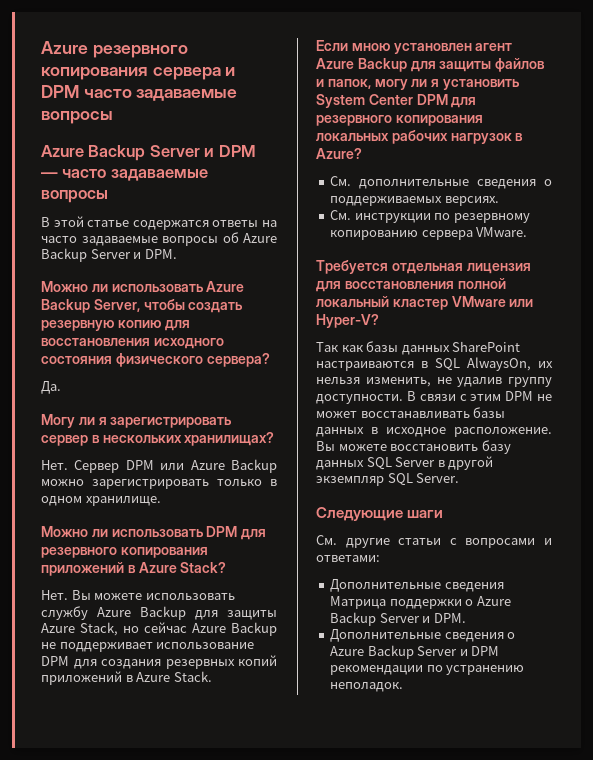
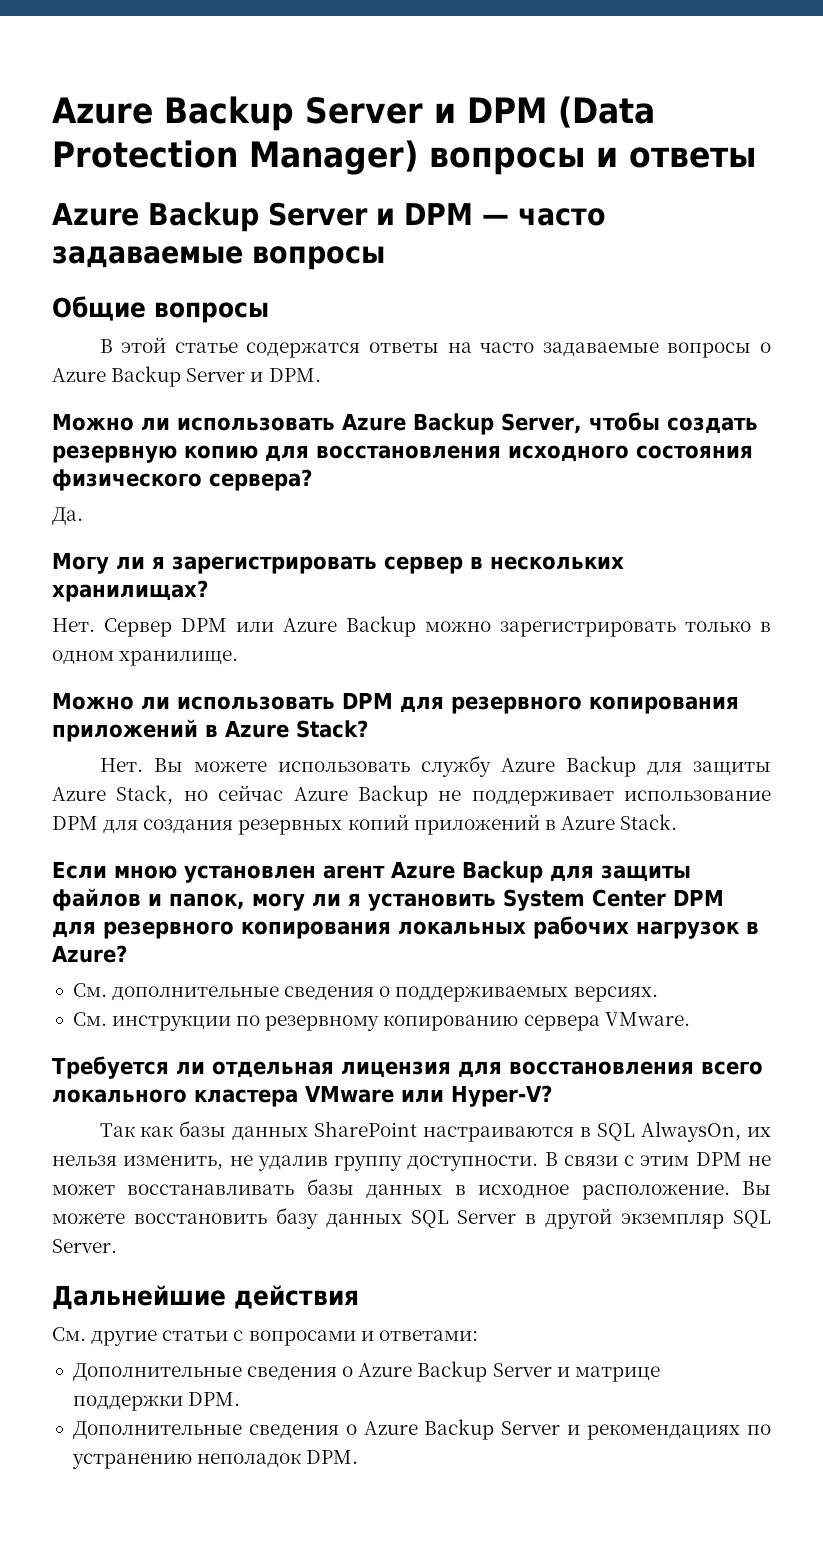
- Azure резервного копирования сервера и DPM часто задаваемые вопросы
+ Azure Backup Server и DPM (Data Protection Manager) вопросы и ответы
+ Общие вопросы
- В этой статье содержатся ответы на часто задаваемые вопросы об Azure Backup Server и DPM.
+ В этой статье содержатся ответы на часто задаваемые вопросы о Azure Backup Server и DPM.
- Требуется отдельная лицензия для восстановления полной локальный кластер VMware или Hyper-V?
+ Требуется ли отдельная лицензия для восстановления всего локального кластера VMware или Hyper-V?
- Следующие шаги
+ Дальнейшие действия
- Дополнительные сведения Матрица поддержки о Azure Backup Server и DPM.
+ Дополнительные сведения о Azure Backup Server и матрице поддержки DPM.
- Дополнительные сведения о Azure Backup Server и DPM рекомендации по устранению неполадок.
+ Дополнительные сведения о Azure Backup Server и рекомендациях по устранению неполадок DPM.

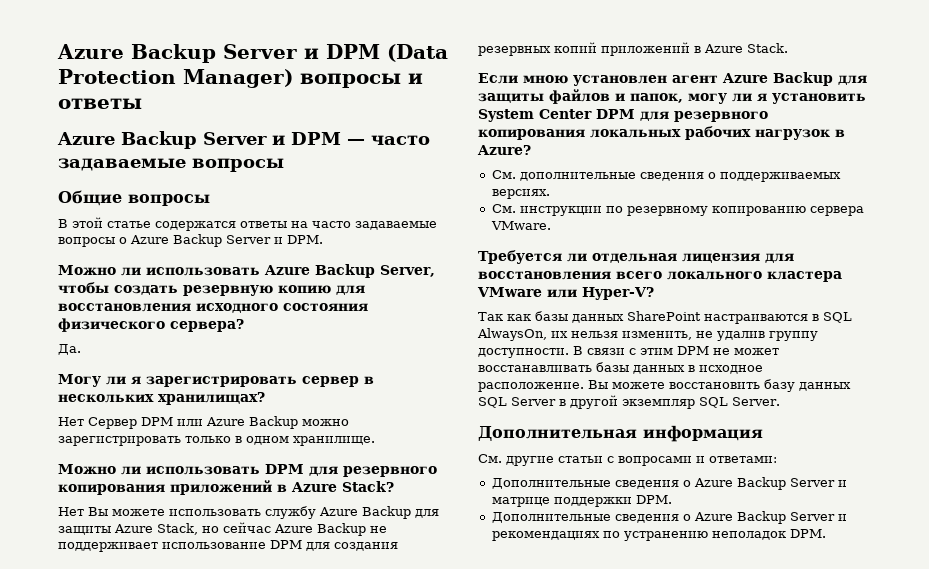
- Нет. Сервер DPM или Azure Backup можно зарегистрировать только в одном хранилище.
+ Нет Сервер DPM или Azure Backup можно зарегистрировать только в одном хранилище.
- Нет. Вы можете использовать службу Azure Backup для защиты Azure Stack, но сейчас Azure Backup не поддерживает использование DPM для создания резервных копий приложений в Azure Stack.
+ Нет Вы можете использовать службу Azure Backup для защиты Azure Stack, но сейчас Azure Backup не поддерживает использование DPM для создания резервных копий приложений в Azure Stack.
- Дальнейшие действия
+ Дополнительная информация

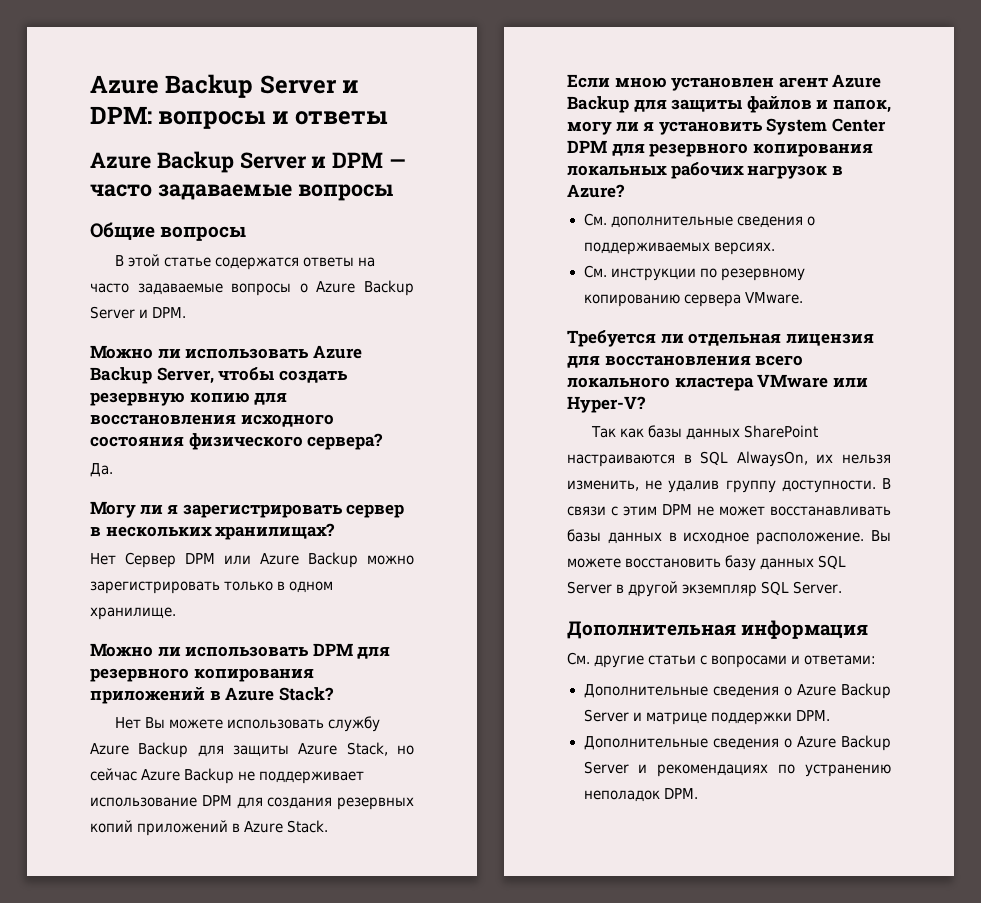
- Azure Backup Server и DPM (Data Protection Manager) вопросы и ответы
+ Azure Backup Server и DPM: вопросы и ответы

